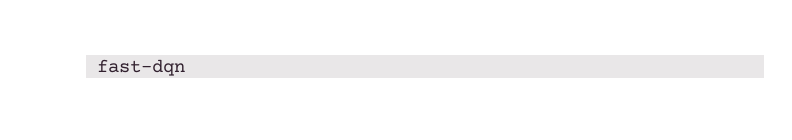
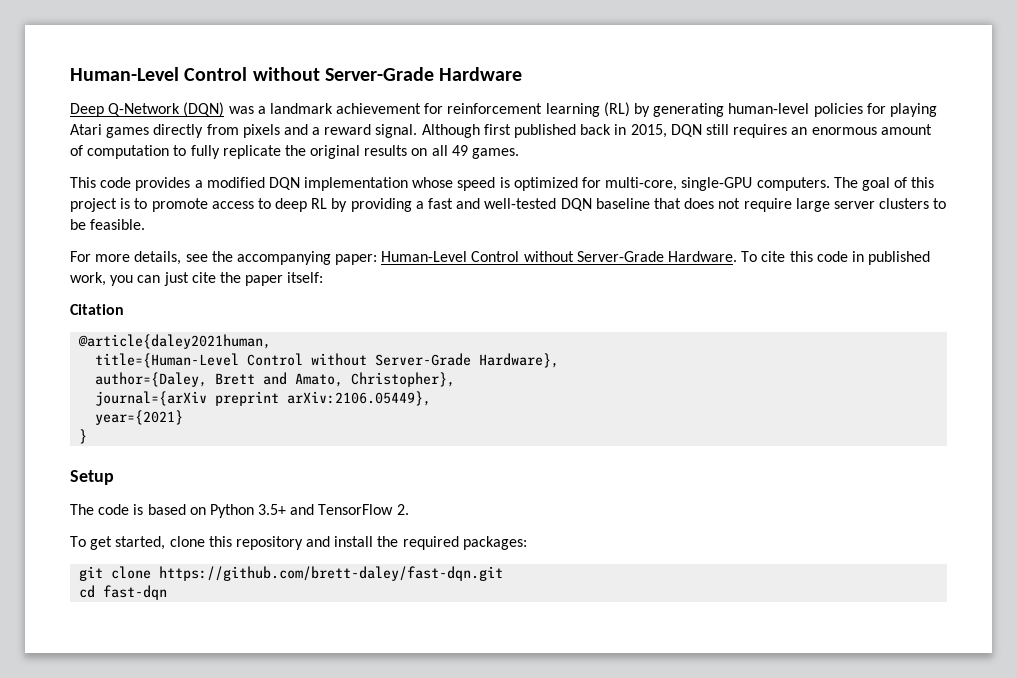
- fast-dqn
+ Human-Level Control without Server-Grade Hardware
+ Deep Q-Network (DQN) was a landmark achievement for reinforcement learning (RL) by generating human-level policies for playing Atari games directly from pixels and a reward signal. Although first published back in 2015, DQN still requires an enormous amount of computation to fully replicate the original results on all 49 games.
+ This code provides a modified DQN implementation whose speed is optimized for multi-core, single-GPU computers. The goal of this project is to promote access to deep RL by providing a fast and well-tested DQN baseline that does not require large server clusters to be feasible.
+ For more details, see the accompanying paper: Human-Level Control without Server-Grade Hardware. To cite this code in published work, you can just cite the paper itself:
+ Citation
+ @article{daley2021human,
+ title={Human-Level Control without Server-Grade Hardware},
+ author={Daley, Brett and Amato, Christopher},
+ journal={arXiv preprint arXiv:2106.05449},
+ year={2021}
+ }
+ Setup
+ The code is based on Python 3.5+ and TensorFlow 2.
+ To get started, clone this repository and install the required packages:
+ git clone https://github.com/brett-daley/fast-dqn.git
+ cd fast-dqn

